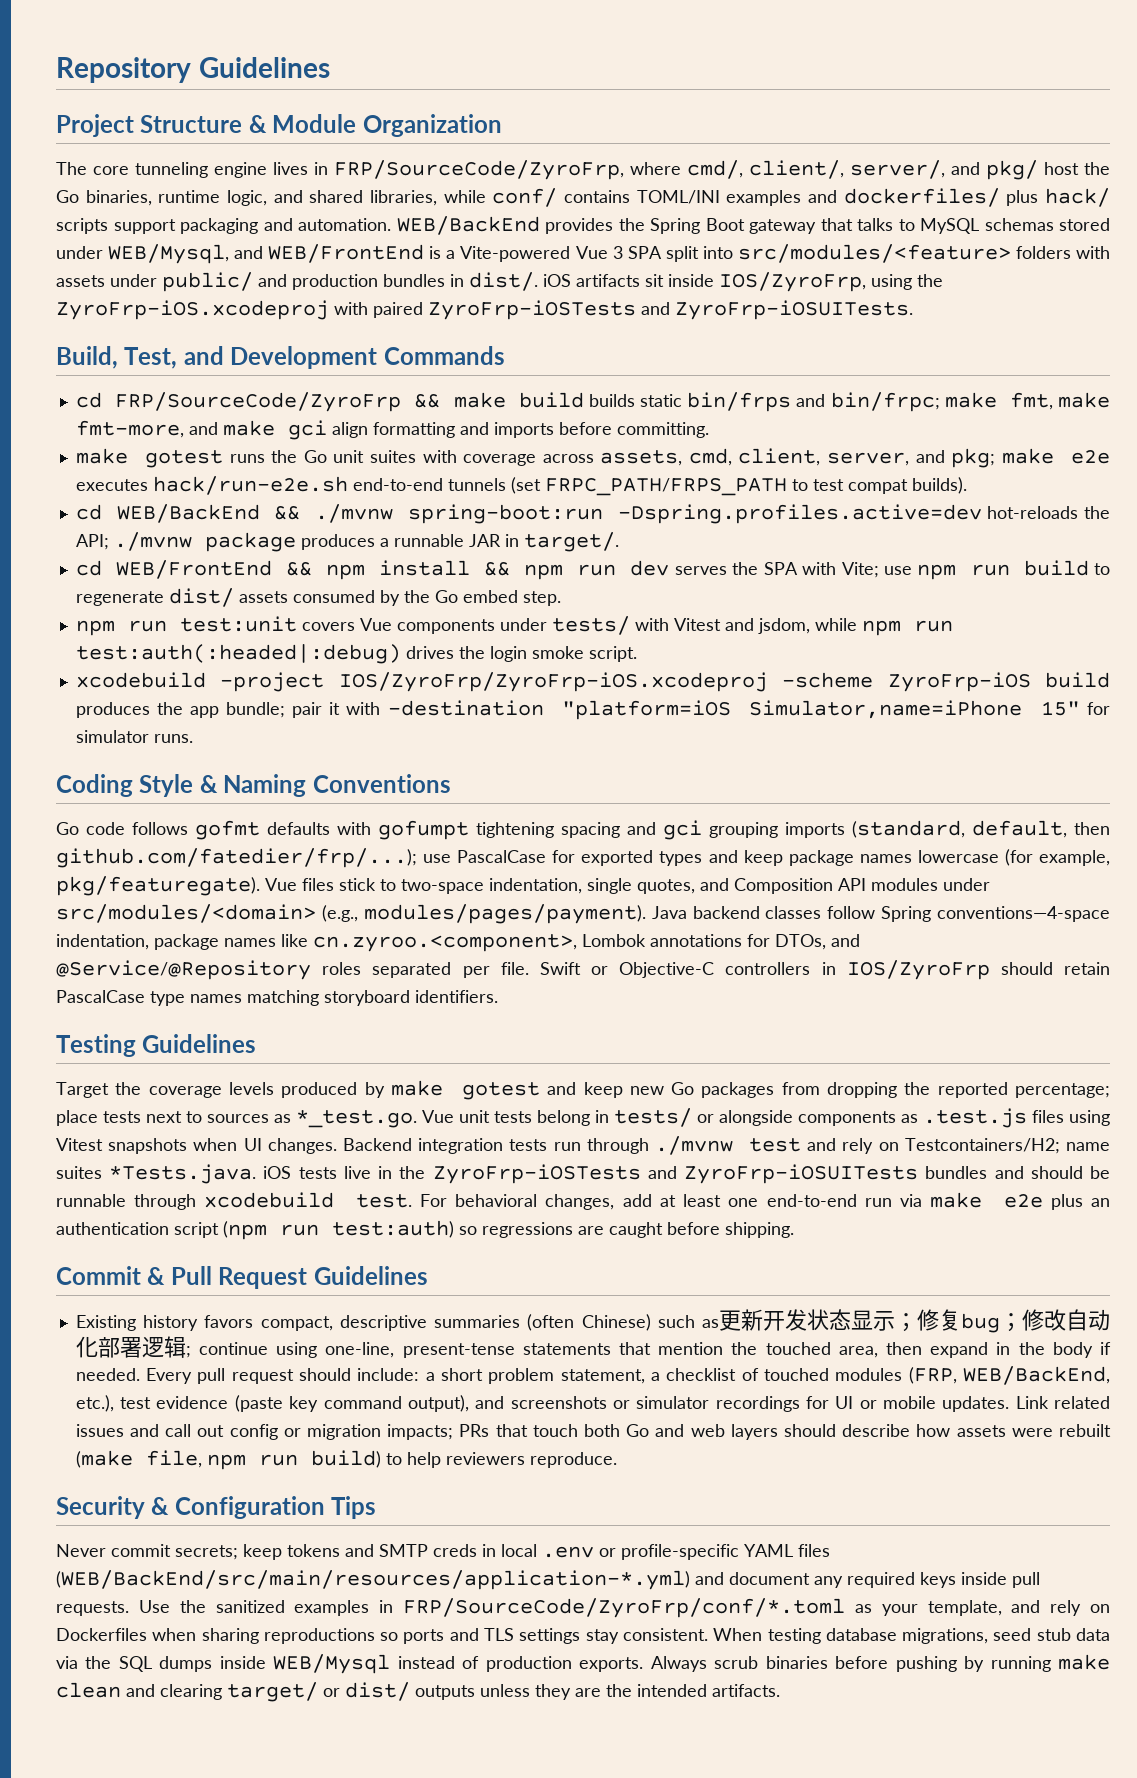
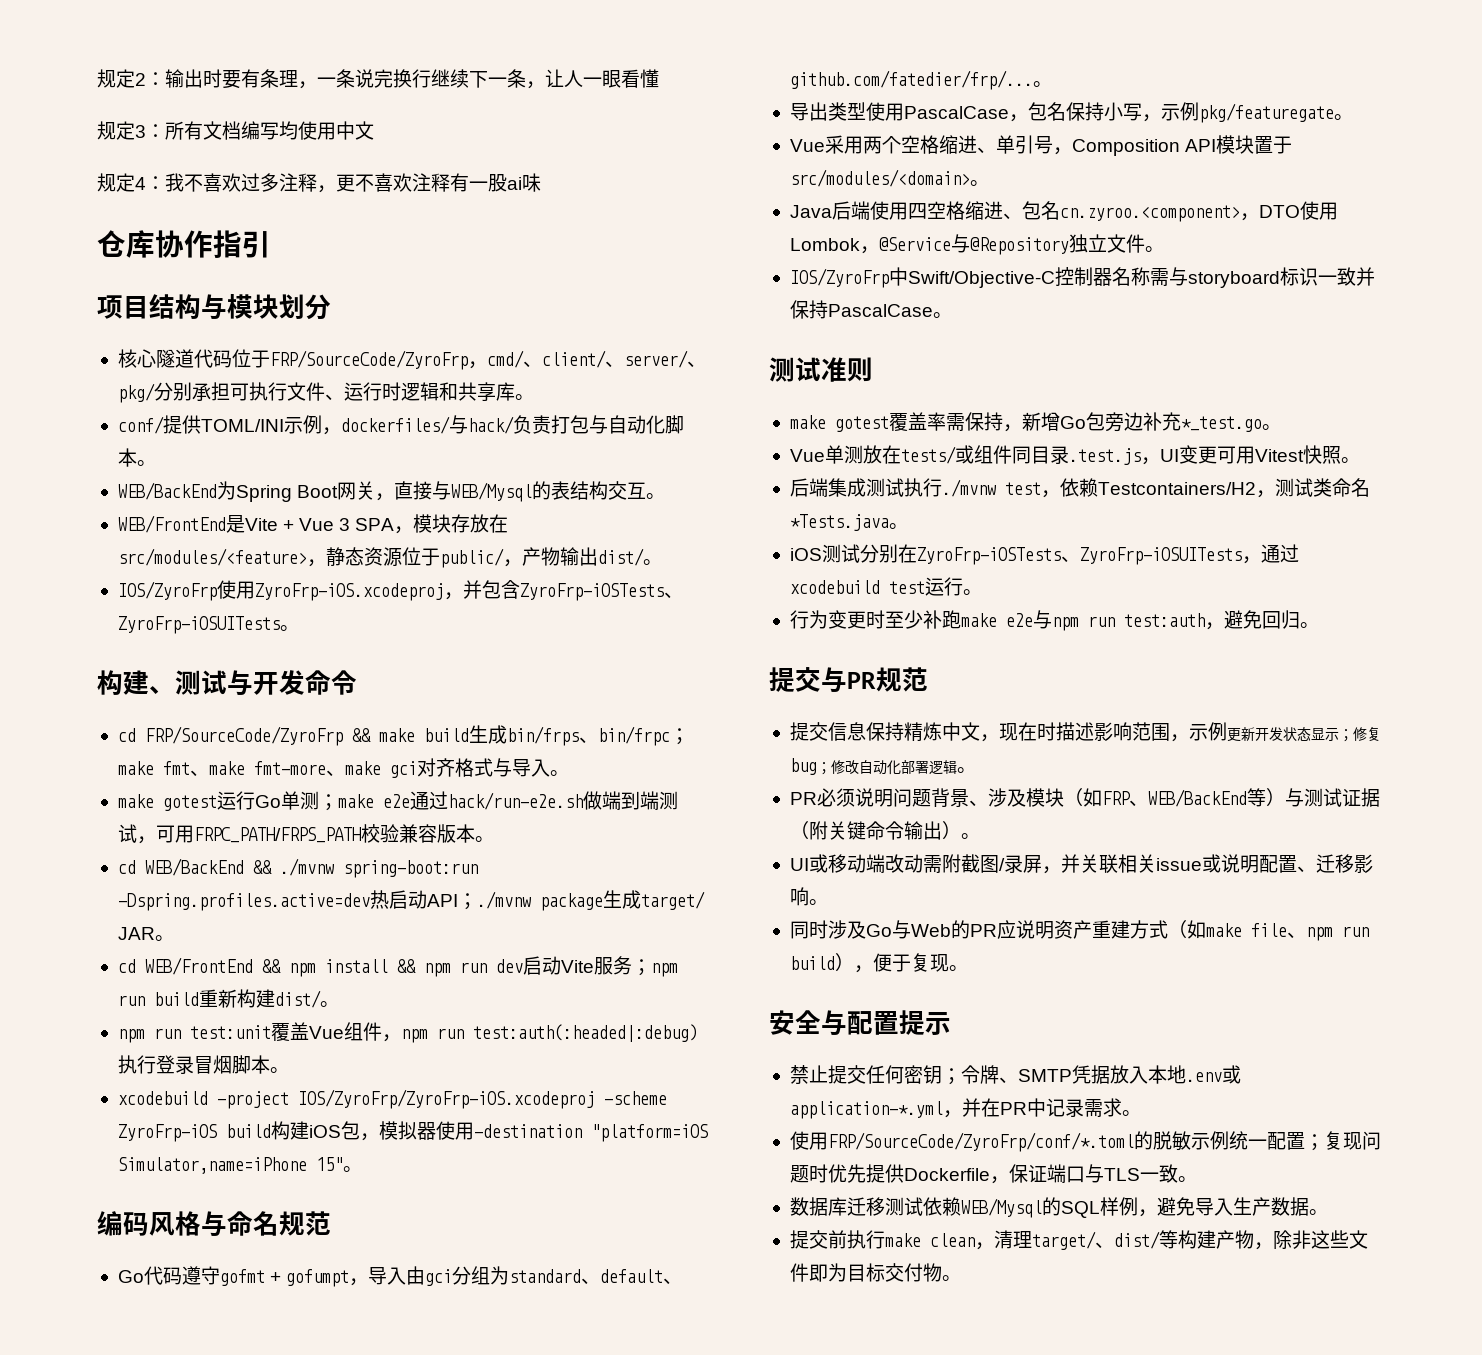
- Repository Guidelines
- Project Structure & Module Organization
- The core tunneling engine lives in FRP/SourceCode/ZyroFrp, where cmd/, client/, server/, and pkg/ host the Go binaries, runtime logic, and shared libraries, while conf/ contains TOML/INI examples and dockerfiles/ plus hack/ scripts support packaging and automation. WEB/BackEnd provides the Spring Boot gateway that talks to MySQL schemas stored under WEB/Mysql, and WEB/FrontEnd is a Vite-powered Vue 3 SPA split into src/modules/<feature> folders with assets under public/ and production bundles in dist/. iOS artifacts sit inside IOS/ZyroFrp, using the ZyroFrp-iOS.xcodeproj with paired ZyroFrp-iOSTests and ZyroFrp-iOSUITests.
- Build, Test, and Development Commands
+ 规定2：输出时要有条理，一条说完换行继续下一条，让人一眼看懂
+ 规定3：所有文档编写均使用中文
+ 规定4：我不喜欢过多注释，更不喜欢注释有一股ai味
+ 仓库协作指引
+ 项目结构与模块划分
+ 核心隧道代码位于FRP/SourceCode/ZyroFrp，cmd/、client/、server/、pkg/分别承担可执行文件、运行时逻辑和共享库。
+ conf/提供TOML/INI示例，dockerfiles/与hack/负责打包与自动化脚本。
+ WEB/BackEnd为Spring Boot网关，直接与WEB/Mysql的表结构交互。
+ WEB/FrontEnd是Vite + Vue 3 SPA，模块存放在src/modules/<feature>，静态资源位于public/，产物输出dist/。
+ IOS/ZyroFrp使用ZyroFrp-iOS.xcodeproj，并包含ZyroFrp-iOSTests、ZyroFrp-iOSUITests。
+ 构建、测试与开发命令
- cd FRP/SourceCode/ZyroFrp && make build builds static bin/frps and bin/frpc; make fmt, make fmt-more, and make gci align formatting and imports before committing.
- make gotest runs the Go unit suites with coverage across assets, cmd, client, server, and pkg; make e2e executes hack/run-e2e.sh end-to-end tunnels (set FRPC_PATH/FRPS_PATH to test compat builds).
+ cd FRP/SourceCode/ZyroFrp && make build生成bin/frps、bin/frpc；make fmt、make fmt-more、make gci对齐格式与导入。
+ make gotest运行Go单测；make e2e通过hack/run-e2e.sh做端到端测试，可用FRPC_PATH/FRPS_PATH校验兼容版本。
- cd WEB/BackEnd && ./mvnw spring-boot:run -Dspring.profiles.active=dev hot-reloads the API; ./mvnw package produces a runnable JAR in target/.
+ cd WEB/BackEnd && ./mvnw spring-boot:run -Dspring.profiles.active=dev热启动API；./mvnw package生成target/ JAR。
- cd WEB/FrontEnd && npm install && npm run dev serves the SPA with Vite; use npm run build to regenerate dist/ assets consumed by the Go embed step.
- npm run test:unit covers Vue components under tests/ with Vitest and jsdom, while npm run test:auth(:headed|:debug) drives the login smoke script.
+ cd WEB/FrontEnd && npm install && npm run dev启动Vite服务；npm run build重新构建dist/。
+ npm run test:unit覆盖Vue组件，npm run test:auth(:headed|:debug)执行登录冒烟脚本。
- xcodebuild -project IOS/ZyroFrp/ZyroFrp-iOS.xcodeproj -scheme ZyroFrp-iOS build produces the app bundle; pair it with -destination "platform=iOS Simulator,name=iPhone 15" for simulator runs.
- Coding Style & Naming Conventions
- Go code follows gofmt defaults with gofumpt tightening spacing and gci grouping imports (standard, default, then github.com/fatedier/frp/...); use PascalCase for exported types and keep package names lowercase (for example, pkg/featuregate). Vue files stick to two-space indentation, single quotes, and Composition API modules under src/modules/<domain> (e.g., modules/pages/payment). Java backend classes follow Spring conventions—4-space indentation, package names like cn.zyroo.<component>, Lombok annotations for DTOs, and @Service/@Repository roles separated per file. Swift or Objective-C controllers in IOS/ZyroFrp should retain PascalCase type names matching storyboard identifiers.
- Testing Guidelines
- Target the coverage levels produced by make gotest and keep new Go packages from dropping the reported percentage; place tests next to sources as *_test.go. Vue unit tests belong in tests/ or alongside components as .test.js files using Vitest snapshots when UI changes. Backend integration tests run through ./mvnw test and rely on Testcontainers/H2; name suites *Tests.java. iOS tests live in the ZyroFrp-iOSTests and ZyroFrp-iOSUITests bundles and should be runnable through xcodebuild test. For behavioral changes, add at least one end-to-end run via make e2e plus an authentication script (npm run test:auth) so regressions are caught before shipping.
- Commit & Pull Request Guidelines
- Existing history favors compact, descriptive summaries (often Chinese) such as更新开发状态显示；修复bug；修改自动化部署逻辑; continue using one-line, present-tense statements that mention the touched area, then expand in the body if needed. Every pull request should include: a short problem statement, a checklist of touched modules (FRP, WEB/BackEnd, etc.), test evidence (paste key command output), and screenshots or simulator recordings for UI or mobile updates. Link related issues and call out config or migration impacts; PRs that touch both Go and web layers should describe how assets were rebuilt (make file, npm run build) to help reviewers reproduce.
- Security & Configuration Tips
- Never commit secrets; keep tokens and SMTP creds in local .env or profile-specific YAML files (WEB/BackEnd/src/main/resources/application-*.yml) and document any required keys inside pull requests. Use the sanitized examples in FRP/SourceCode/ZyroFrp/conf/*.toml as your template, and rely on Dockerfiles when sharing reproductions so ports and TLS settings stay consistent. When testing database migrations, seed stub data via the SQL dumps inside WEB/Mysql instead of production exports. Always scrub binaries before pushing by running make clean and clearing target/ or dist/ outputs unless they are the intended artifacts.
+ xcodebuild -project IOS/ZyroFrp/ZyroFrp-iOS.xcodeproj -scheme ZyroFrp-iOS build构建iOS包，模拟器使用-destination "platform=iOS Simulator,name=iPhone 15"。
+ 编码风格与命名规范
+ Go代码遵守gofmt + gofumpt，导入由gci分组为standard、default、github.com/fatedier/frp/...。
+ 导出类型使用PascalCase，包名保持小写，示例pkg/featuregate。
+ Vue采用两个空格缩进、单引号，Composition API模块置于src/modules/<domain>。
+ Java后端使用四空格缩进、包名cn.zyroo.<component>，DTO使用Lombok，@Service与@Repository独立文件。
+ IOS/ZyroFrp中Swift/Objective-C控制器名称需与storyboard标识一致并保持PascalCase。
+ 测试准则
+ make gotest覆盖率需保持，新增Go包旁边补充*_test.go。
+ Vue单测放在tests/或组件同目录.test.js，UI变更可用Vitest快照。
+ 后端集成测试执行./mvnw test，依赖Testcontainers/H2，测试类命名*Tests.java。
+ iOS测试分别在ZyroFrp-iOSTests、ZyroFrp-iOSUITests，通过xcodebuild test运行。
+ 行为变更时至少补跑make e2e与npm run test:auth，避免回归。
+ 提交与PR规范
+ 提交信息保持精炼中文，现在时描述影响范围，示例更新开发状态显示；修复bug；修改自动化部署逻辑。
+ PR必须说明问题背景、涉及模块（如FRP、WEB/BackEnd等）与测试证据（附关键命令输出）。
+ UI或移动端改动需附截图/录屏，并关联相关issue或说明配置、迁移影响。
+ 同时涉及Go与Web的PR应说明资产重建方式（如make file、npm run build），便于复现。
+ 安全与配置提示
+ 禁止提交任何密钥；令牌、SMTP凭据放入本地.env或application-*.yml，并在PR中记录需求。
+ 使用FRP/SourceCode/ZyroFrp/conf/*.toml的脱敏示例统一配置；复现问题时优先提供Dockerfile，保证端口与TLS一致。
+ 数据库迁移测试依赖WEB/Mysql的SQL样例，避免导入生产数据。
+ 提交前执行make clean，清理target/、dist/等构建产物，除非这些文件即为目标交付物。

